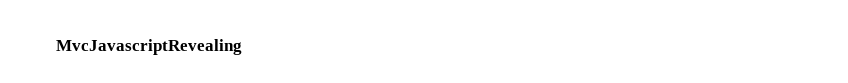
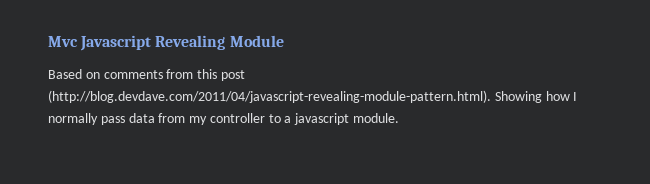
- MvcJavascriptRevealing
+ Mvc Javascript Revealing Module
+ Based on comments from this post (http://blog.devdave.com/2011/04/javascript-revealing-module-pattern.html). Showing how I normally pass data from my controller to a javascript module.

